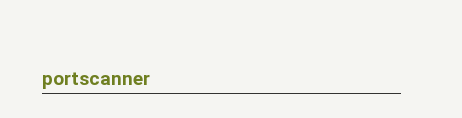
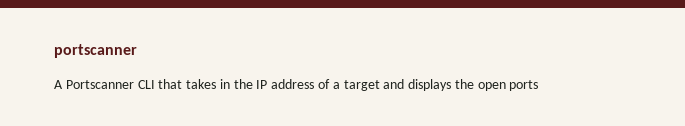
+ A Portscanner CLI that takes in the IP address of a target and displays the open ports

